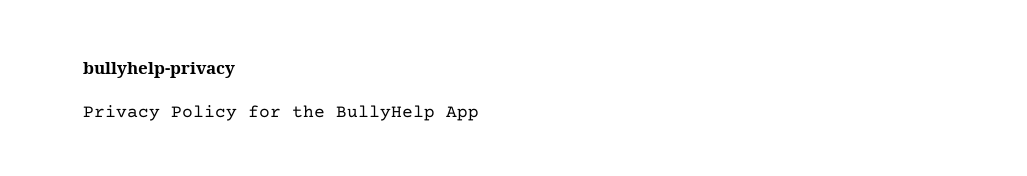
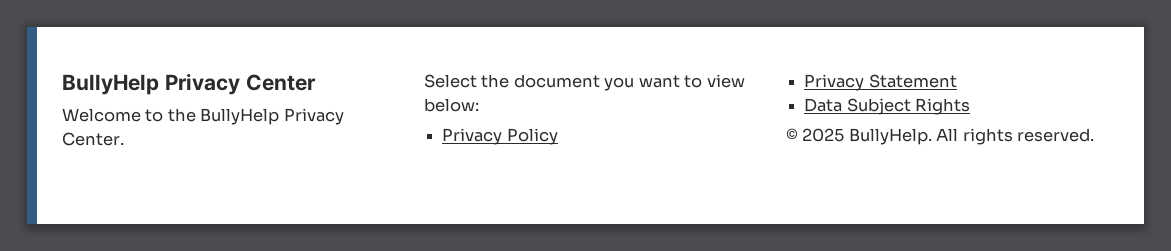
- bullyhelp-privacy
- Privacy Policy for the BullyHelp App
+ BullyHelp Privacy Center
+ Welcome to the BullyHelp Privacy Center.
+ Select the document you want to view below:
+ Privacy Policy
+ Privacy Statement
+ Data Subject Rights
+ © 2025 BullyHelp. All rights reserved.

